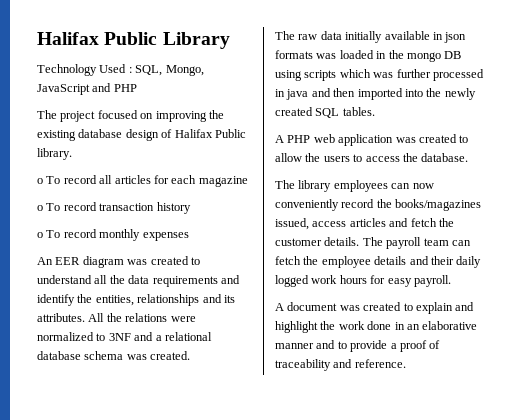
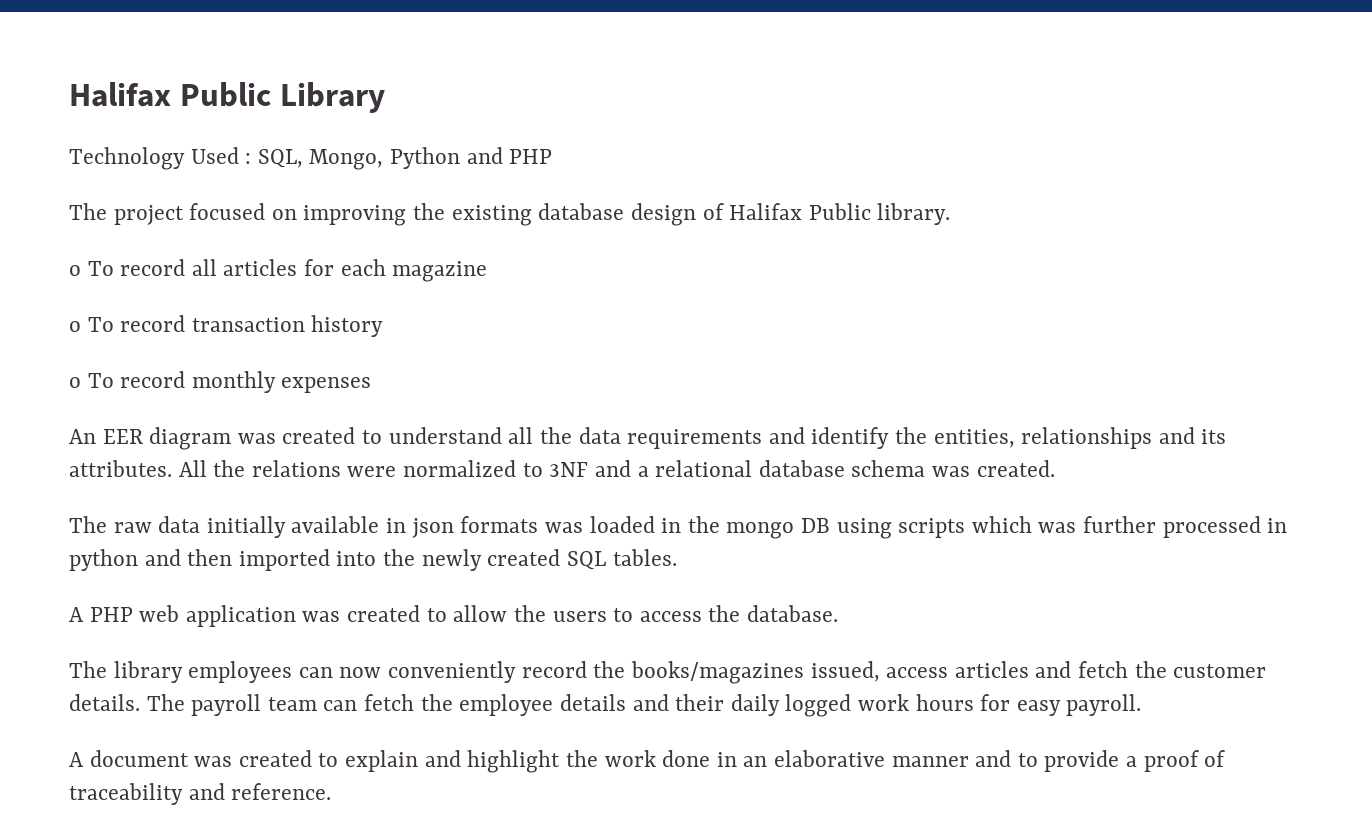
- Technology Used : SQL, Mongo, JavaScript and PHP
+ Technology Used : SQL, Mongo, Python and PHP
- The raw data initially available in json formats was loaded in the mongo DB using scripts which was further processed in java and then imported into the newly created SQL tables.
+ The raw data initially available in json formats was loaded in the mongo DB using scripts which was further processed in python and then imported into the newly created SQL tables.

